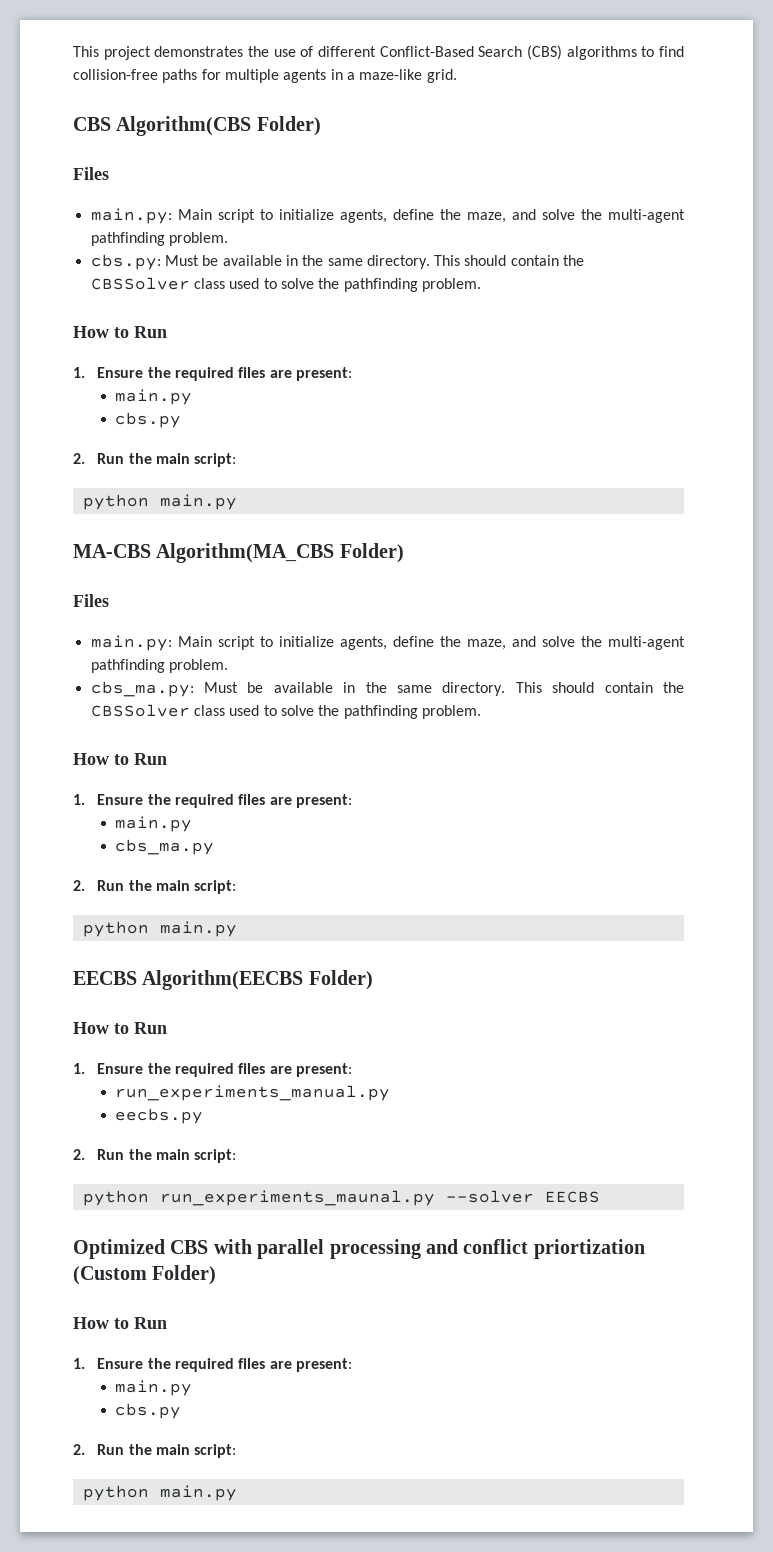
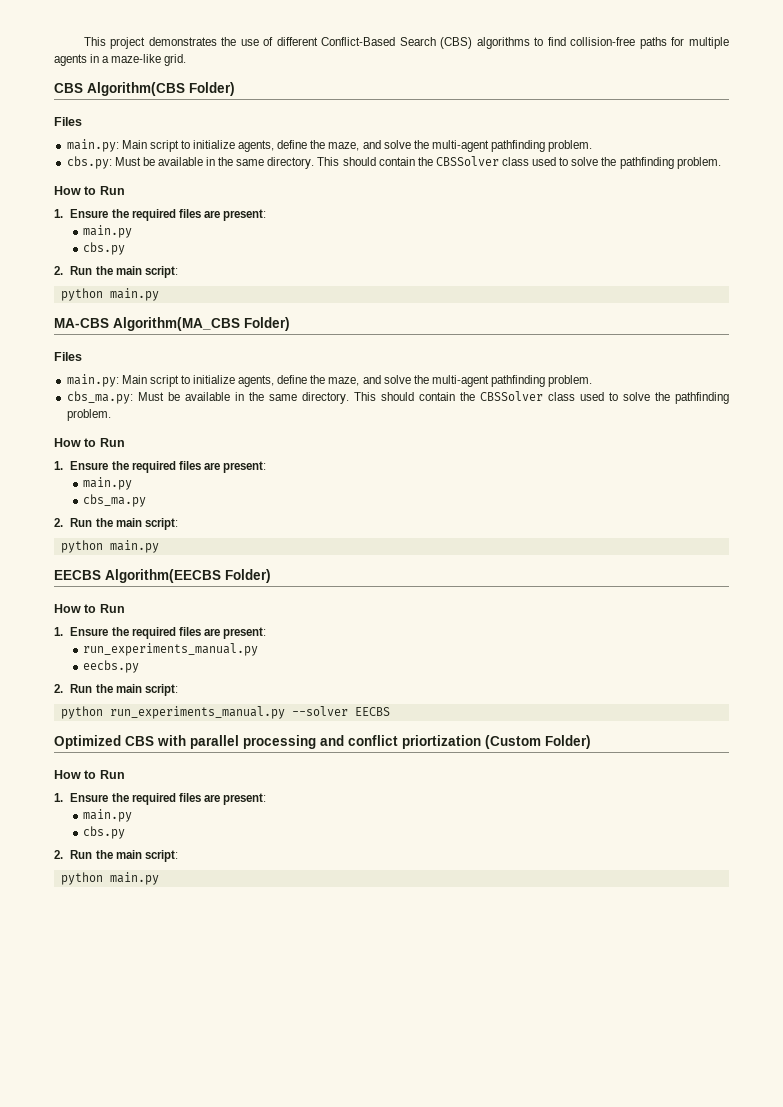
- python run_experiments_maunal.py --solver EECBS
+ python run_experiments_manual.py --solver EECBS

